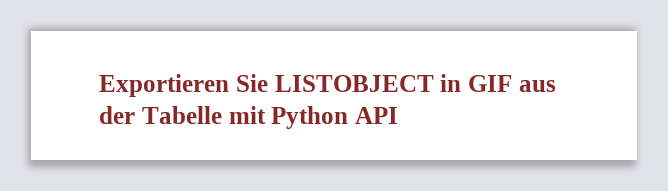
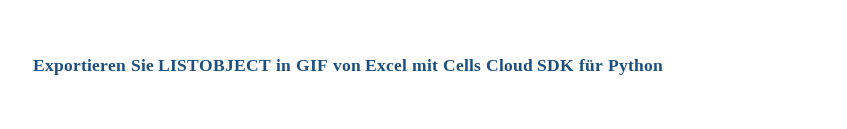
- Exportieren Sie LISTOBJECT in GIF aus der Tabelle mit Python API
+ Exportieren Sie LISTOBJECT in GIF von Excel mit Cells Cloud SDK für Python

